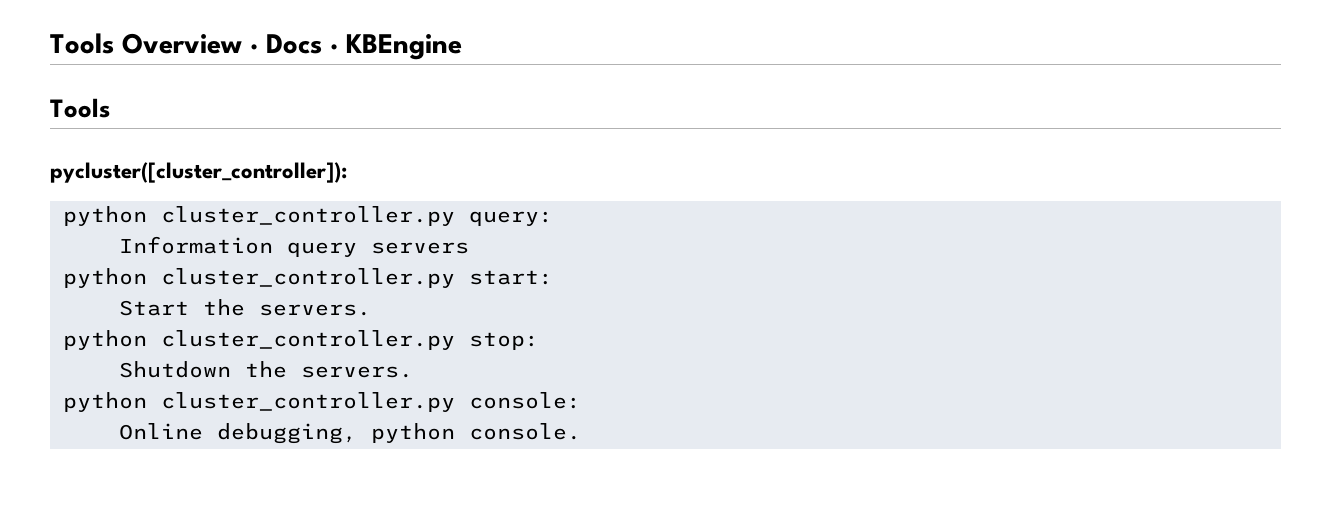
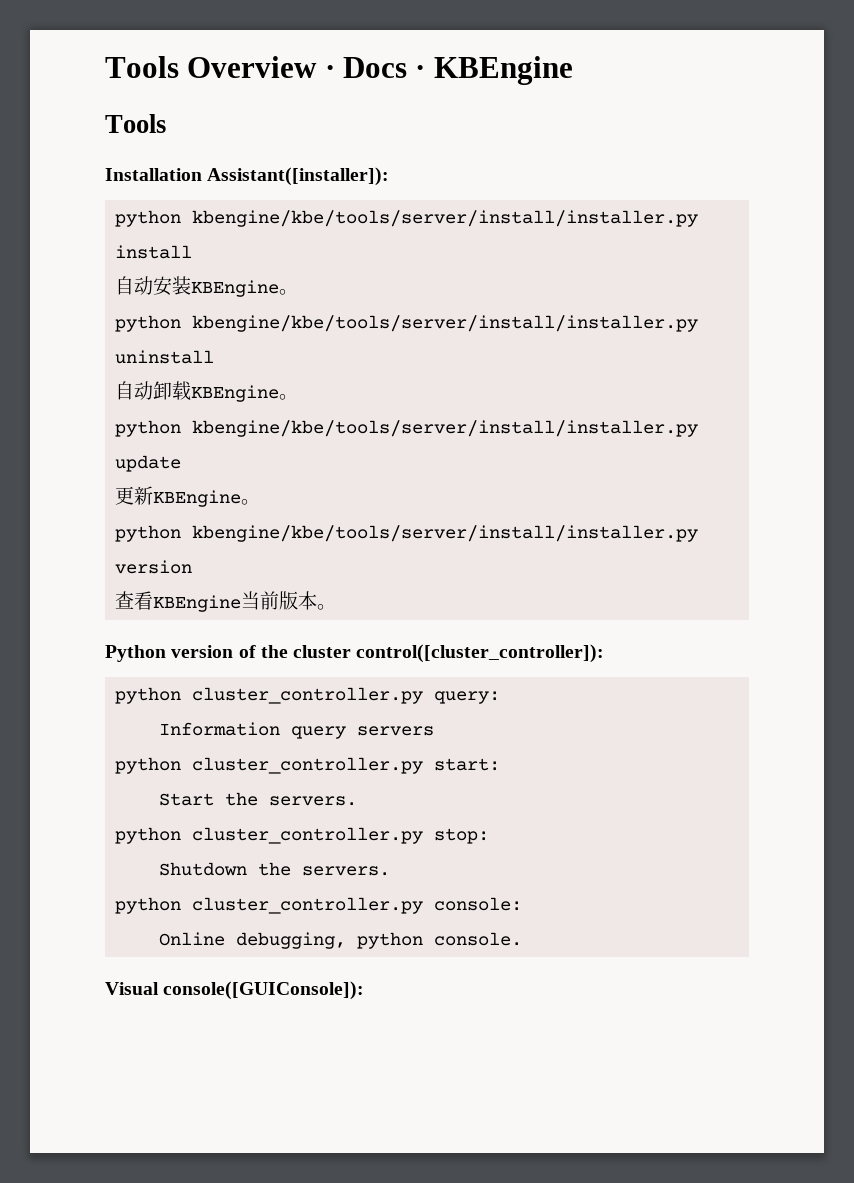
- pycluster([cluster_controller]):
+ Installation Assistant([installer]):
+ python kbengine/kbe/tools/server/install/installer.py install
+ 自动安装KBEngine。
+ python kbengine/kbe/tools/server/install/installer.py uninstall
+ 自动卸载KBEngine。
+ python kbengine/kbe/tools/server/install/installer.py update
+ 更新KBEngine。
+ python kbengine/kbe/tools/server/install/installer.py version
+ 查看KBEngine当前版本。
+ Python version of the cluster control([cluster_controller]):
+ Visual console([GUIConsole]):

